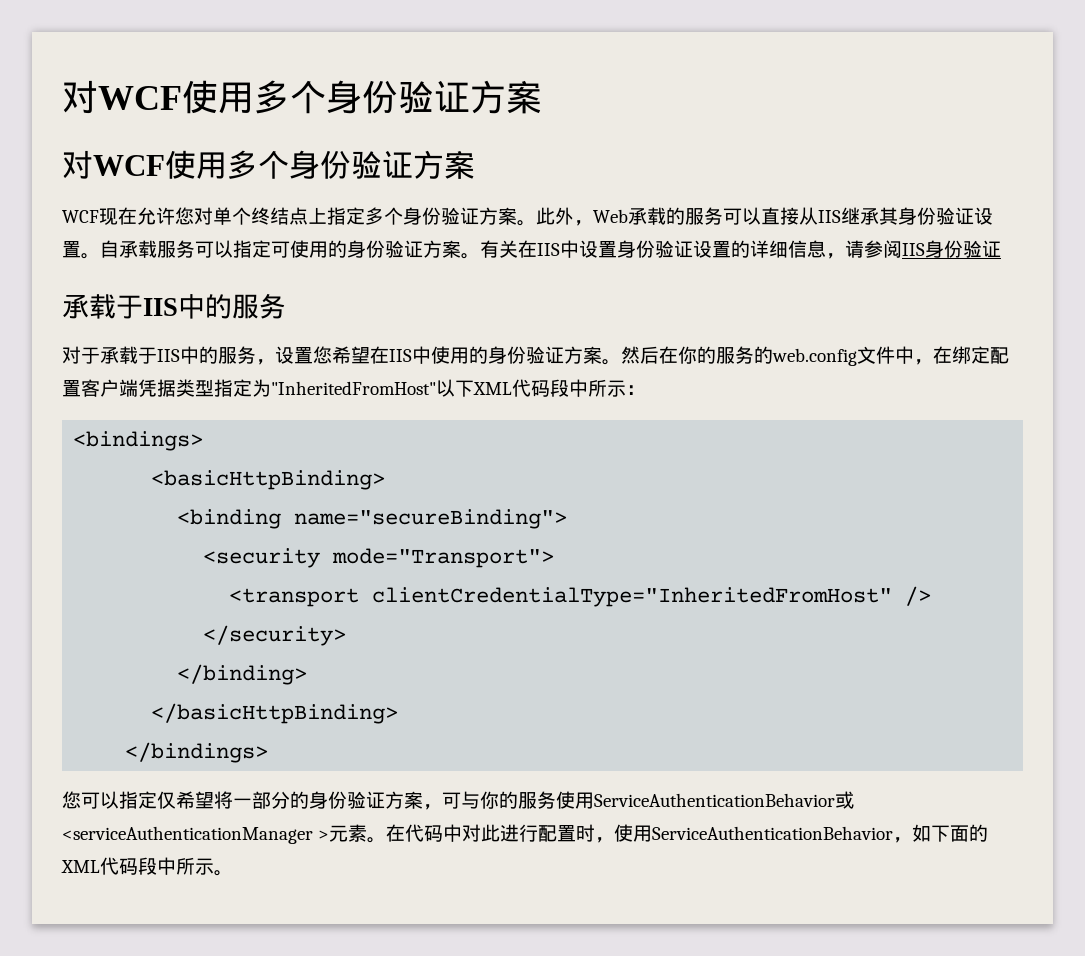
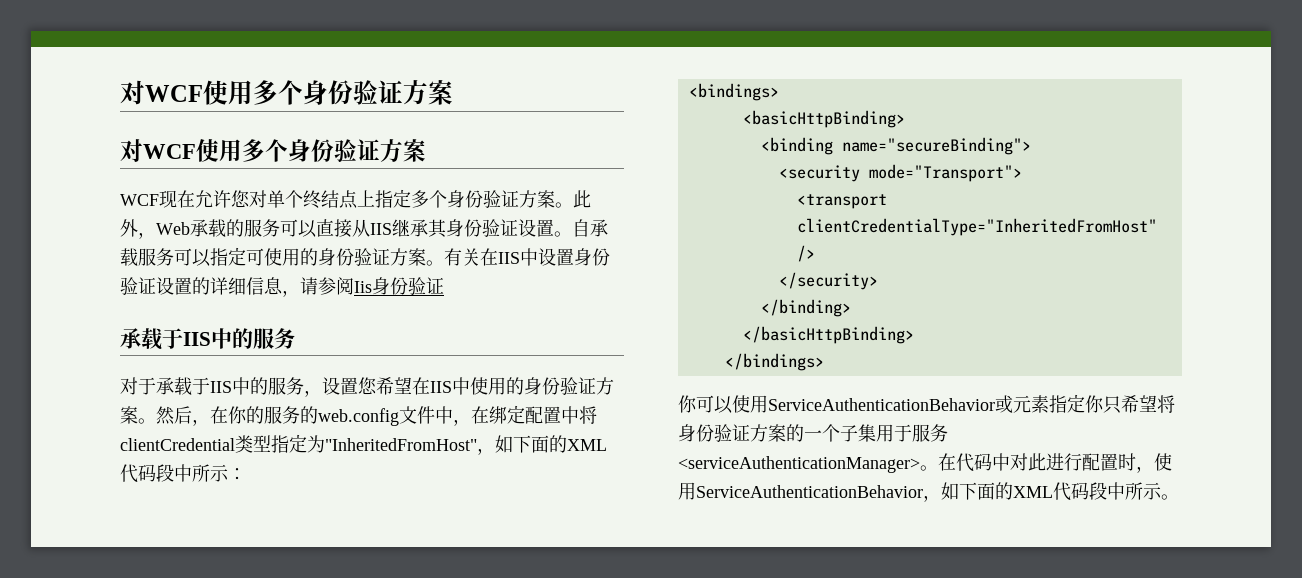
- 有关在IIS中设置身份验证设置的详细信息，请参阅IIS身份验证
+ 有关在IIS中设置身份验证设置的详细信息，请参阅Iis身份验证
- 然后在你的服务的web.config文件中，在绑定配置客户端凭据类型指定为"InheritedFromHost"以下XML代码段中所示：
+ 然后，在你的服务的web.config文件中，在绑定配置中将clientCredential类型指定为"InheritedFromHost"，如下面的XML代码段中所示：
- 您可以指定仅希望将一部分的身份验证方案，可与你的服务使用ServiceAuthenticationBehavior或<serviceAuthenticationManager >元素。
+ 你可以使用ServiceAuthenticationBehavior或元素指定你只希望将身份验证方案的一个子集用于服务<serviceAuthenticationManager>。

